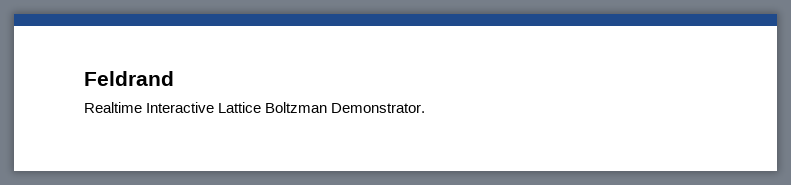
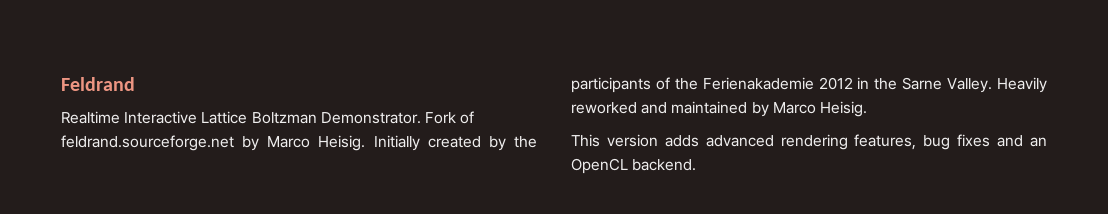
+ Fork of feldrand.sourceforge.net by Marco Heisig. Initially created by the participants of the Ferienakademie 2012 in the Sarne Valley. Heavily reworked and maintained by Marco Heisig.
+ This version adds advanced rendering features, bug fixes and an OpenCL backend.

